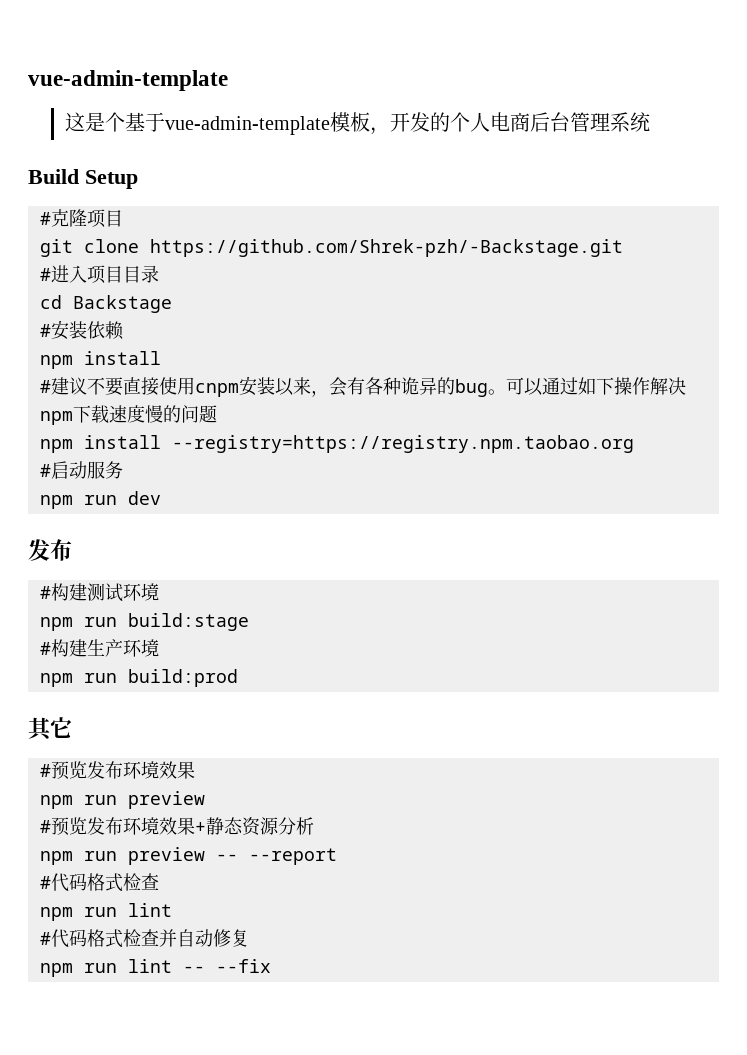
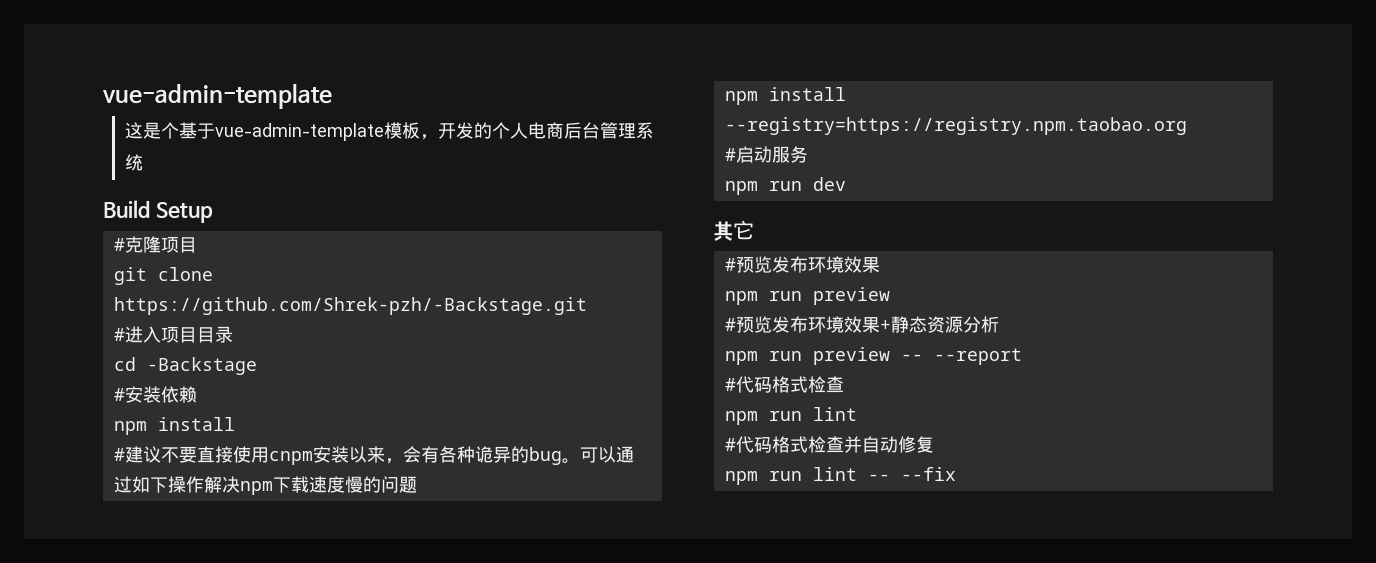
- cd Backstage
+ cd -Backstage
  npm run dev
- 发布
- #构建测试环境
- npm run build:stage
- #构建生产环境
- npm run build:prod

